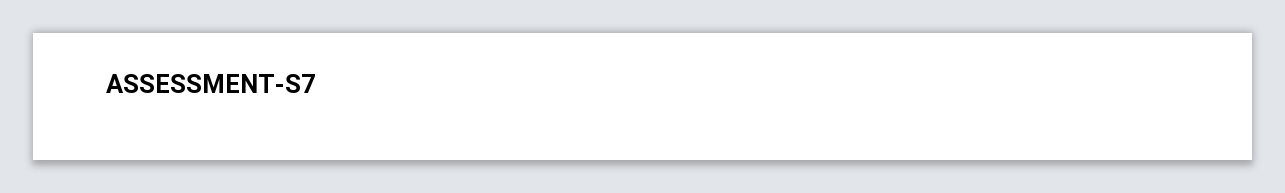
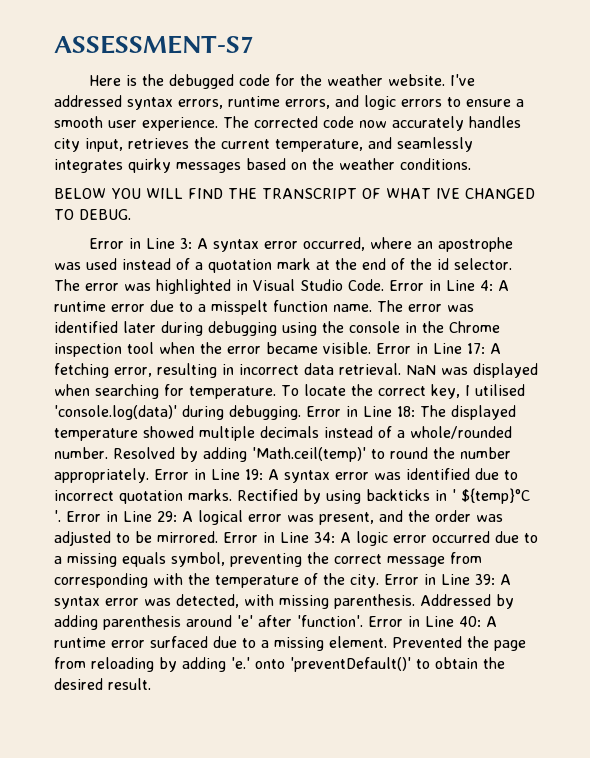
+ Here is the debugged code for the weather website. I've addressed syntax errors, runtime errors, and logic errors to ensure a smooth user experience. The corrected code now accurately handles city input, retrieves the current temperature, and seamlessly integrates quirky messages based on the weather conditions.
+ BELOW YOU WILL FIND THE TRANSCRIPT OF WHAT IVE CHANGED TO DEBUG.
+ Error in Line 3: A syntax error occurred, where an apostrophe was used instead of a quotation mark at the end of the id selector. The error was highlighted in Visual Studio Code. Error in Line 4: A runtime error due to a misspelt function name. The error was identified later during debugging using the console in the Chrome inspection tool when the error became visible. Error in Line 17: A fetching error, resulting in incorrect data retrieval. NaN was displayed when searching for temperature. To locate the correct key, I utilised 'console.log(data)' during debugging. Error in Line 18: The displayed temperature showed multiple decimals instead of a whole/rounded number. Resolved by adding 'Math.ceil(temp)' to round the number appropriately. Error in Line 19: A syntax error was identified due to incorrect quotation marks. Rectified by using backticks in ' ${temp}°C '. Error in Line 29: A logical error was present, and the order was adjusted to be mirrored. Error in Line 34: A logic error occurred due to a missing equals symbol, preventing the correct message from corresponding with the temperature of the city. Error in Line 39: A syntax error was detected, with missing parenthesis. Addressed by adding parenthesis around 'e' after 'function'. Error in Line 40: A runtime error surfaced due to a missing element. Prevented the page from reloading by adding 'e.' onto 'preventDefault()' to obtain the desired result.

